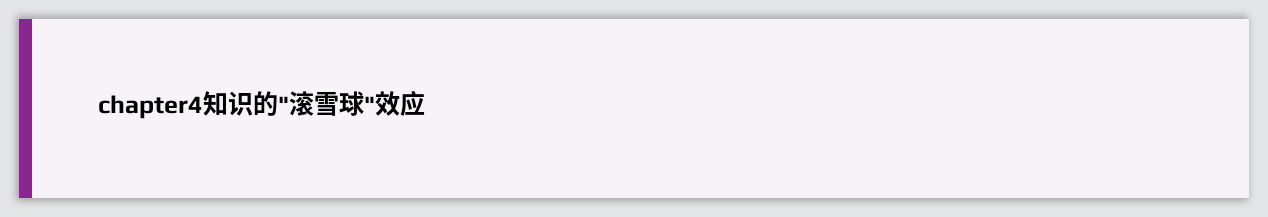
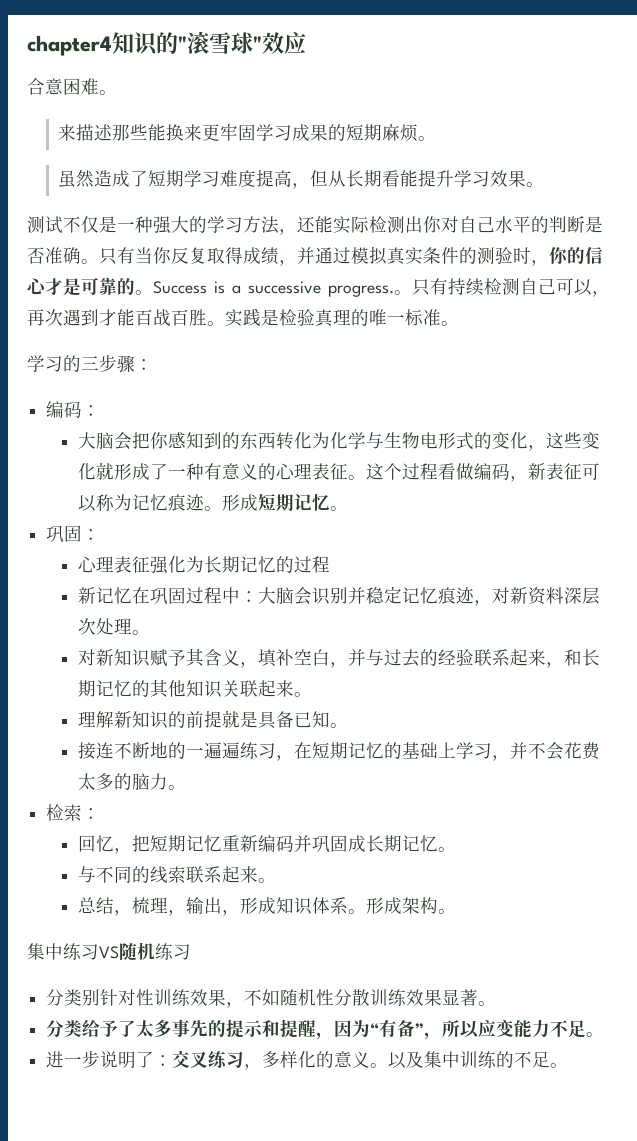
+ 合意困难。
+ 来描述那些能换来更牢固学习成果的短期麻烦。
+ 虽然造成了短期学习难度提高，但从长期看能提升学习效果。
+ 测试不仅是一种强大的学习方法，还能实际检测出你对自己水平的判断是否准确。只有当你反复取得成绩，并通过模拟真实条件的测验时，你的信心才是可靠的。Success is a successive progress.。只有持续检测自己可以，再次遇到才能百战百胜。实践是检验真理的唯一标准。
+ 学习的三步骤：
+ 编码：
+ 大脑会把你感知到的东西转化为化学与生物电形式的变化，这些变化就形成了一种有意义的心理表征。这个过程看做编码，新表征可以称为记忆痕迹。形成短期记忆。
+ 巩固：
+ 心理表征强化为长期记忆的过程
+ 新记忆在巩固过程中：大脑会识别并稳定记忆痕迹，对新资料深层次处理。
+ 对新知识赋予其含义，填补空白，并与过去的经验联系起来，和长期记忆的其他知识关联起来。
+ 理解新知识的前提就是具备已知。
+ 接连不断地的一遍遍练习，在短期记忆的基础上学习，并不会花费太多的脑力。
+ 检索：
+ 回忆，把短期记忆重新编码并巩固成长期记忆。
+ 与不同的线索联系起来。
+ 总结，梳理，输出，形成知识体系。形成架构。
+ 集中练习VS随机练习
+ 分类别针对性训练效果，不如随机性分散训练效果显著。
+ 分类给予了太多事先的提示和提醒，因为“有备”，所以应变能力不足。
+ 进一步说明了：交叉练习，多样化的意义。以及集中训练的不足。

